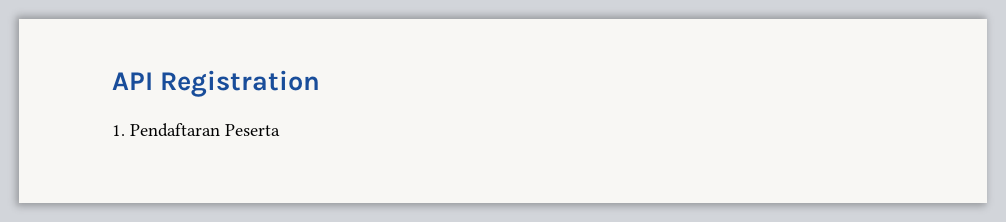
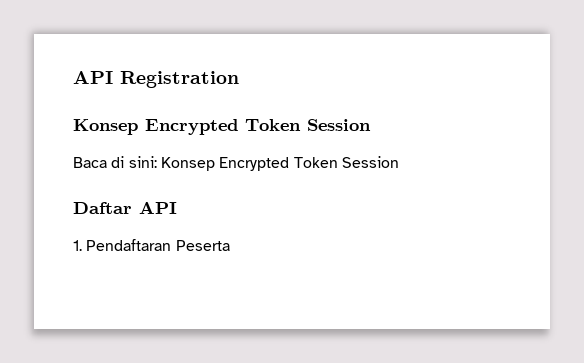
  API Registration
+ Konsep Encrypted Token Session
+ Baca di sini: Konsep Encrypted Token Session
+ Daftar API

